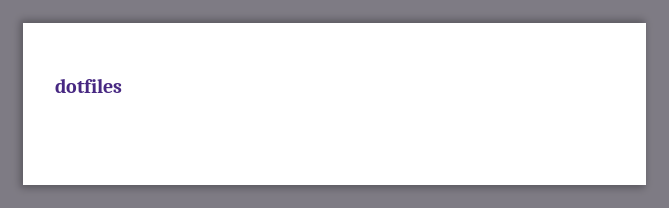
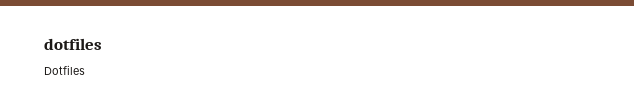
+ Dotfiles

